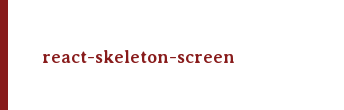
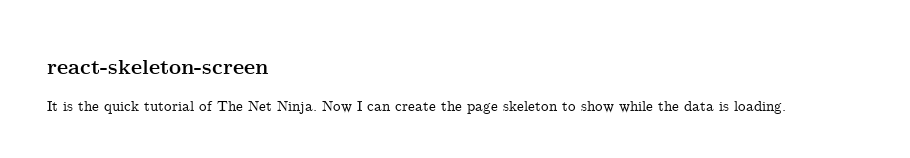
+ It is the quick tutorial of The Net Ninja. Now I can create the page skeleton to show while the data is loading.

